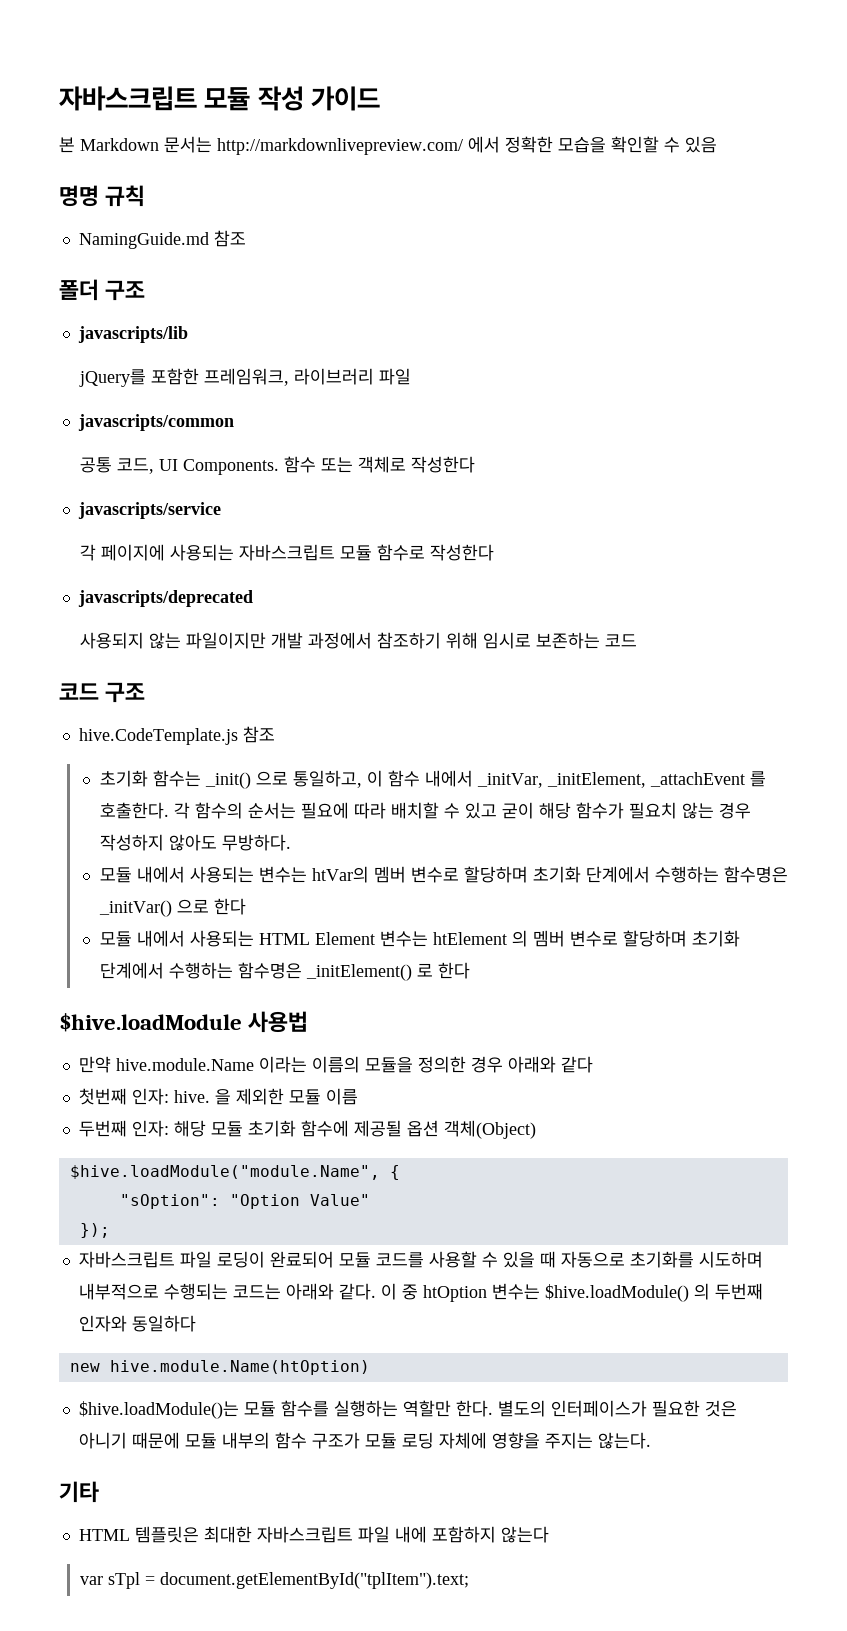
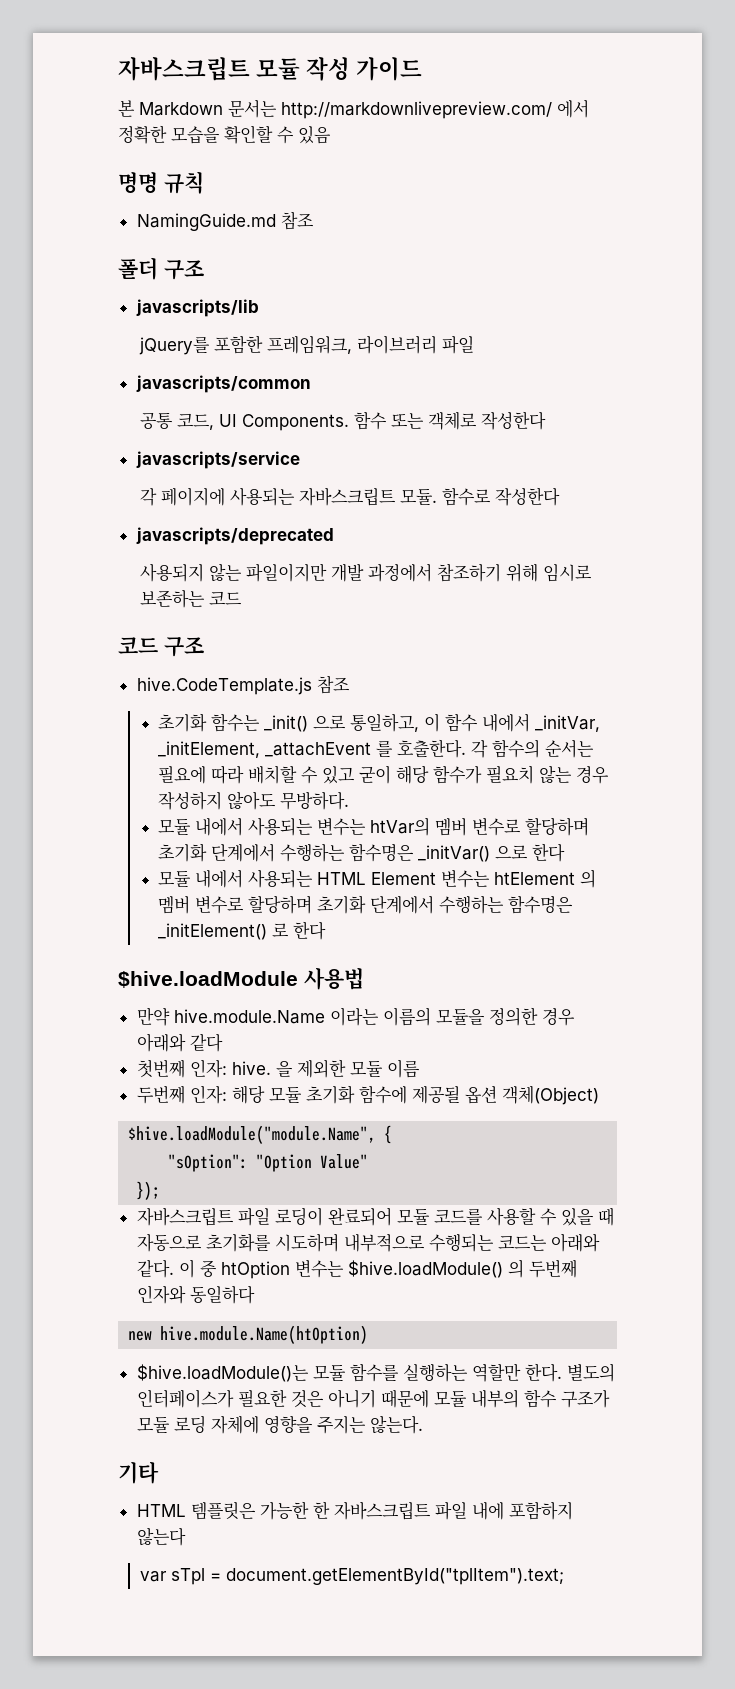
- 각 페이지에 사용되는 자바스크립트 모듈 함수로 작성한다
+ 각 페이지에 사용되는 자바스크립트 모듈. 함수로 작성한다
- HTML 템플릿은 최대한 자바스크립트 파일 내에 포함하지 않는다
+ HTML 템플릿은 가능한 한 자바스크립트 파일 내에 포함하지 않는다

